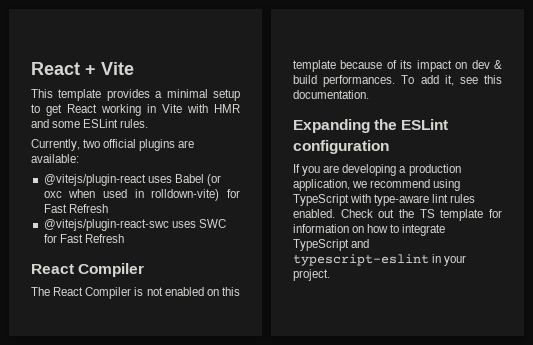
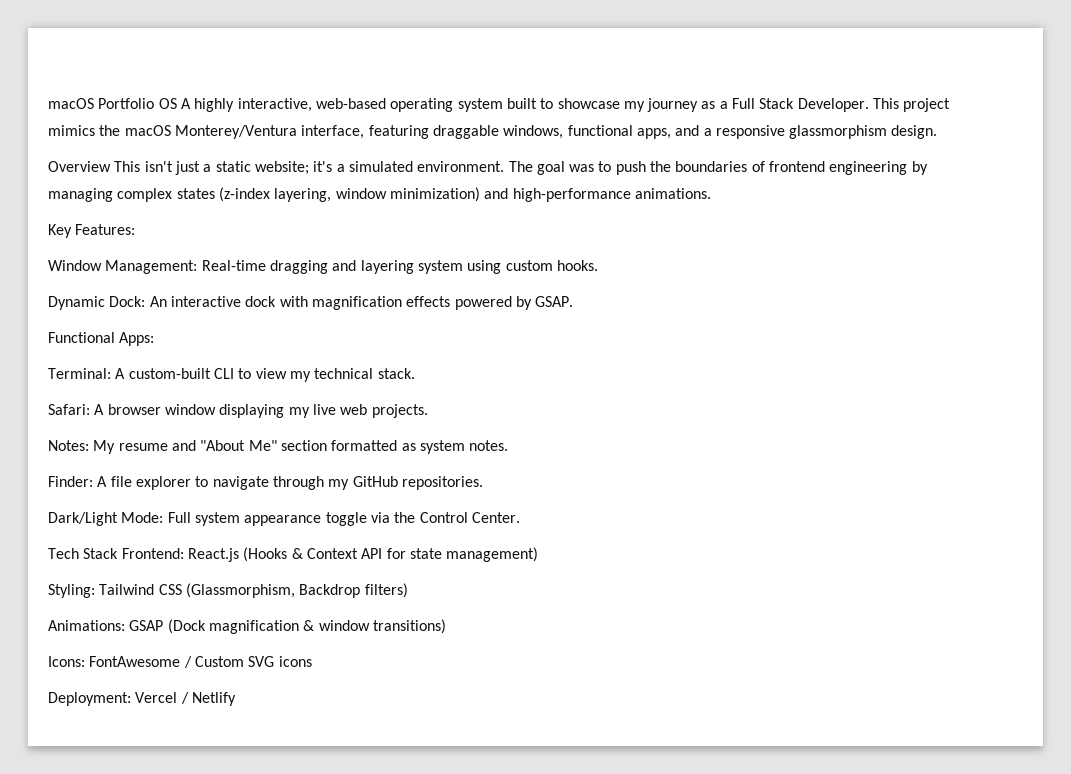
- React + Vite
- This template provides a minimal setup to get React working in Vite with HMR and some ESLint rules.
- Currently, two official plugins are available:
- @vitejs/plugin-react uses Babel (or oxc when used in rolldown-vite) for Fast Refresh
- @vitejs/plugin-react-swc uses SWC for Fast Refresh
- React Compiler
- The React Compiler is not enabled on this template because of its impact on dev & build performances. To add it, see this documentation.
- Expanding the ESLint configuration
- If you are developing a production application, we recommend using TypeScript with type-aware lint rules enabled. Check out the TS template for information on how to integrate TypeScript and typescript-eslint in your project.
+ macOS Portfolio OS A highly interactive, web-based operating system built to showcase my journey as a Full Stack Developer. This project mimics the macOS Monterey/Ventura interface, featuring draggable windows, functional apps, and a responsive glassmorphism design.
+ Overview This isn't just a static website; it's a simulated environment. The goal was to push the boundaries of frontend engineering by managing complex states (z-index layering, window minimization) and high-performance animations.
+ Key Features:
+ Window Management: Real-time dragging and layering system using custom hooks.
+ Dynamic Dock: An interactive dock with magnification effects powered by GSAP.
+ Functional Apps:
+ Terminal: A custom-built CLI to view my technical stack.
+ Safari: A browser window displaying my live web projects.
+ Notes: My resume and "About Me" section formatted as system notes.
+ Finder: A file explorer to navigate through my GitHub repositories.
+ Dark/Light Mode: Full system appearance toggle via the Control Center.
+ Tech Stack Frontend: React.js (Hooks & Context API for state management)
+ Styling: Tailwind CSS (Glassmorphism, Backdrop filters)
+ Animations: GSAP (Dock magnification & window transitions)
+ Icons: FontAwesome / Custom SVG icons
+ Deployment: Vercel / Netlify

